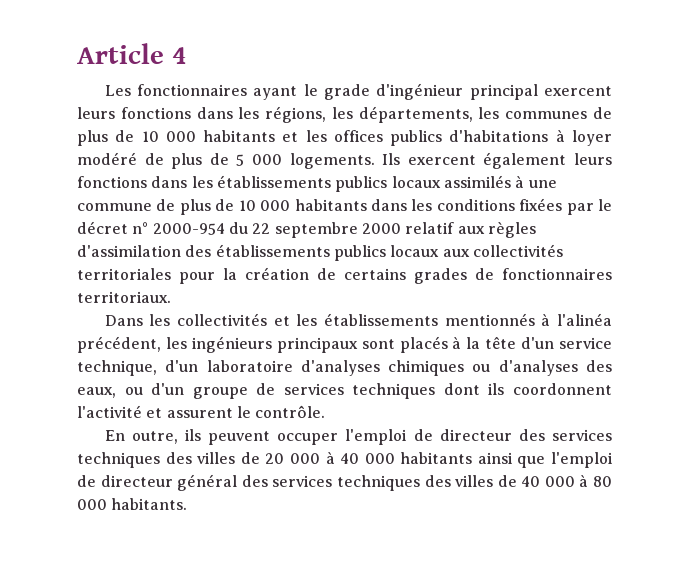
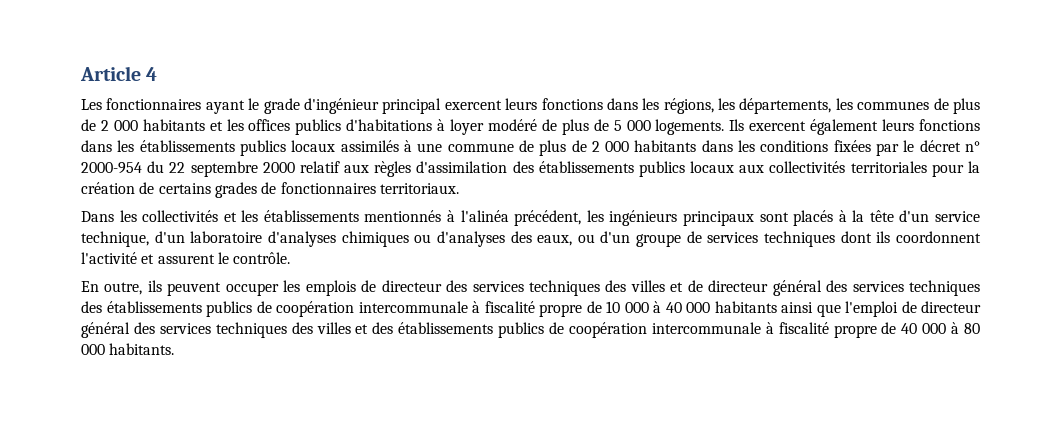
- Les fonctionnaires ayant le grade d'ingénieur principal exercent leurs fonctions dans les régions, les départements, les communes de plus de 10 000 habitants et les offices publics d'habitations à loyer modéré de plus de 5 000 logements.
+ Les fonctionnaires ayant le grade d'ingénieur principal exercent leurs fonctions dans les régions, les départements, les communes de plus de 2 000 habitants et les offices publics d'habitations à loyer modéré de plus de 5 000 logements.
- Ils exercent également leurs fonctions dans les établissements publics locaux assimilés à une commune de plus de 10 000 habitants dans les conditions fixées par le décret n° 2000-954 du 22 septembre 2000 relatif aux règles d'assimilation des établissements publics locaux aux collectivités territoriales pour la création de certains grades de fonctionnaires territoriaux.
+ Ils exercent également leurs fonctions dans les établissements publics locaux assimilés à une commune de plus de 2 000 habitants dans les conditions fixées par le décret n° 2000-954 du 22 septembre 2000 relatif aux règles d'assimilation des établissements publics locaux aux collectivités territoriales pour la création de certains grades de fonctionnaires territoriaux.
- En outre, ils peuvent occuper l'emploi de directeur des services techniques des villes de 20 000 à 40 000 habitants ainsi que l'emploi de directeur général des services techniques des villes de 40 000 à 80 000 habitants.
+ En outre, ils peuvent occuper les emplois de directeur des services techniques des villes et de directeur général des services techniques des établissements publics de coopération intercommunale à fiscalité propre de 10 000 à 40 000 habitants ainsi que l'emploi de directeur général des services techniques des villes et des établissements publics de coopération intercommunale à fiscalité propre de 40 000 à 80 000 habitants.

